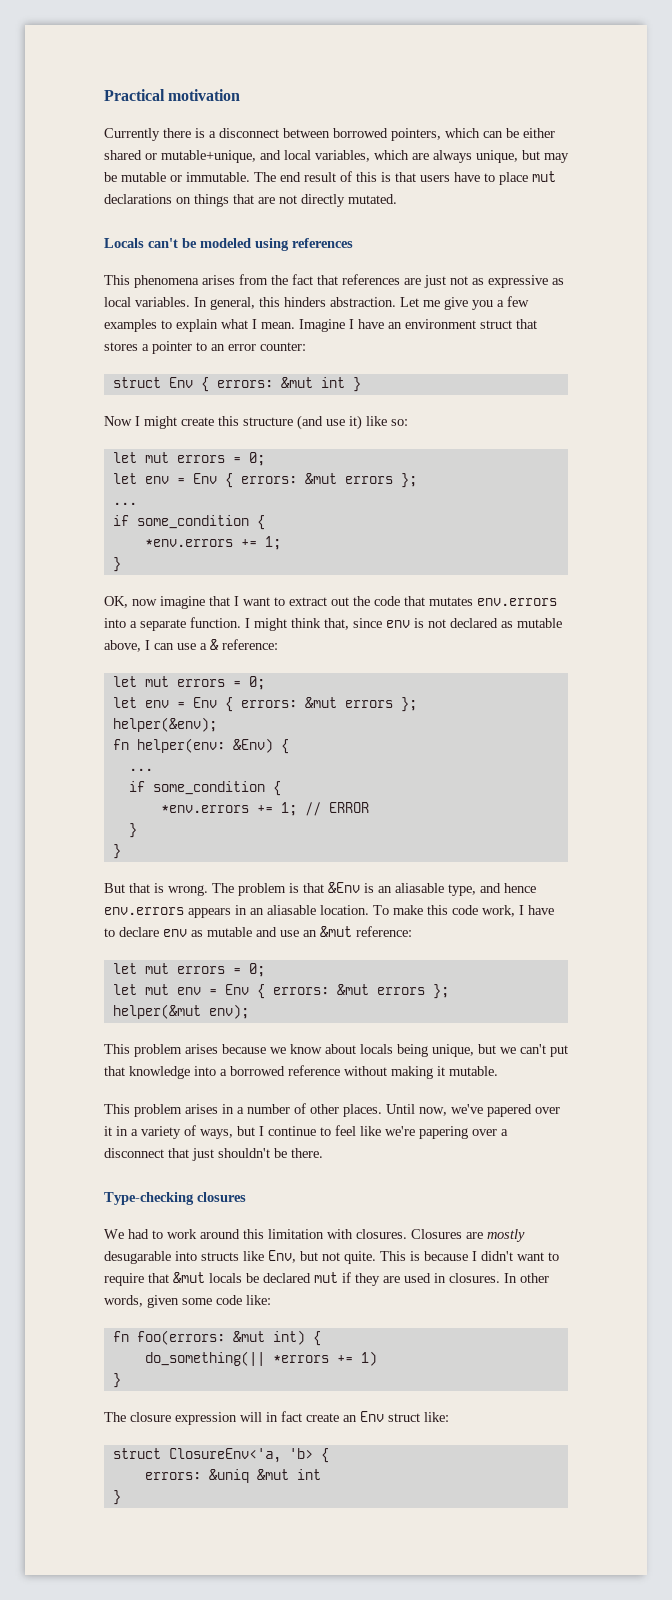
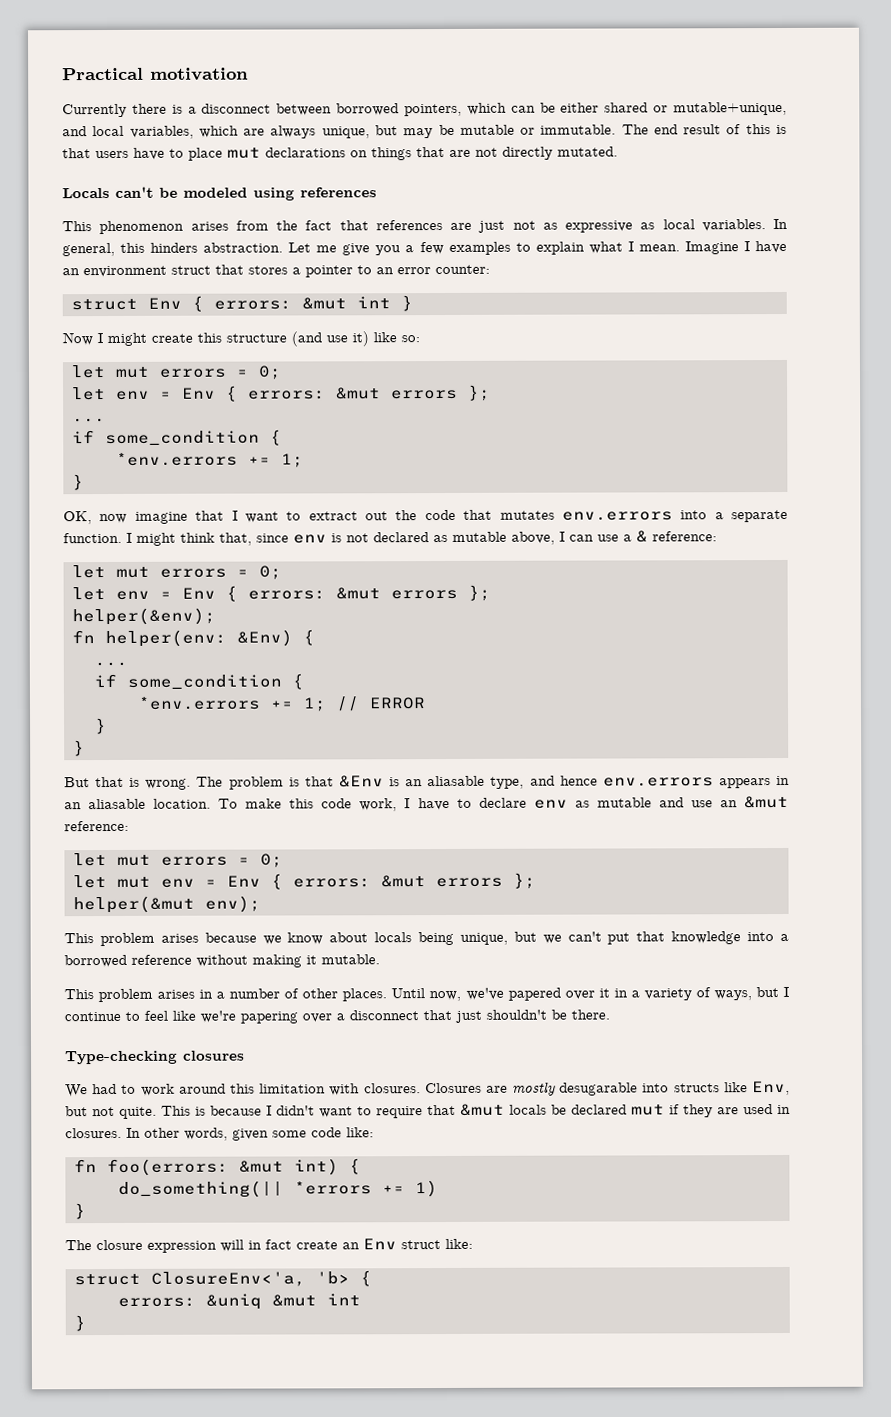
- This phenomena arises from the fact that references are just not as expressive as local variables.
+ This phenomenon arises from the fact that references are just not as expressive as local variables.

